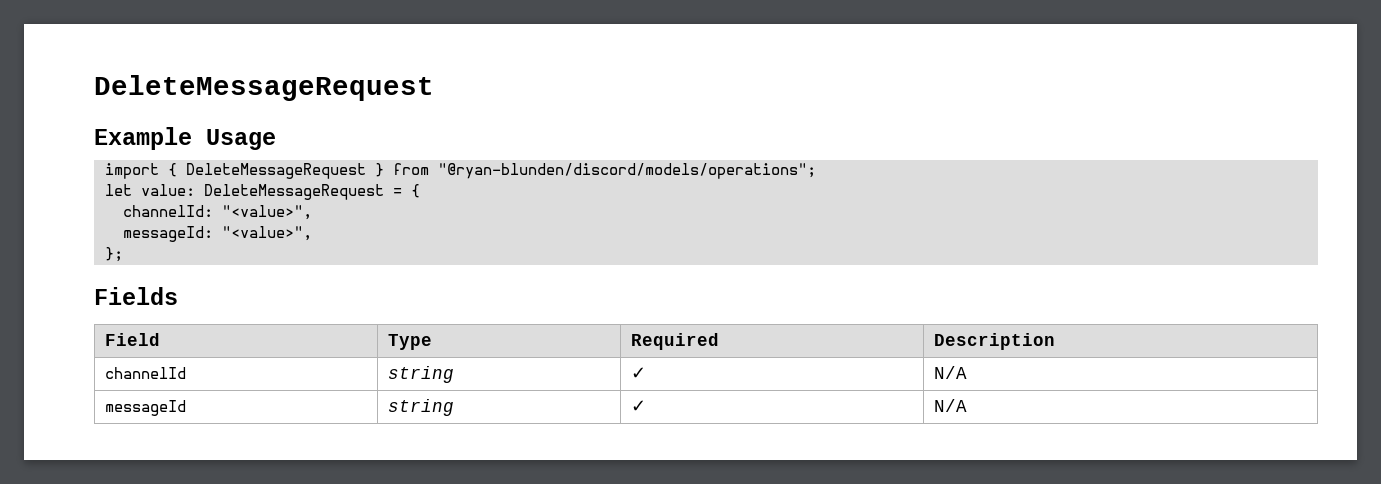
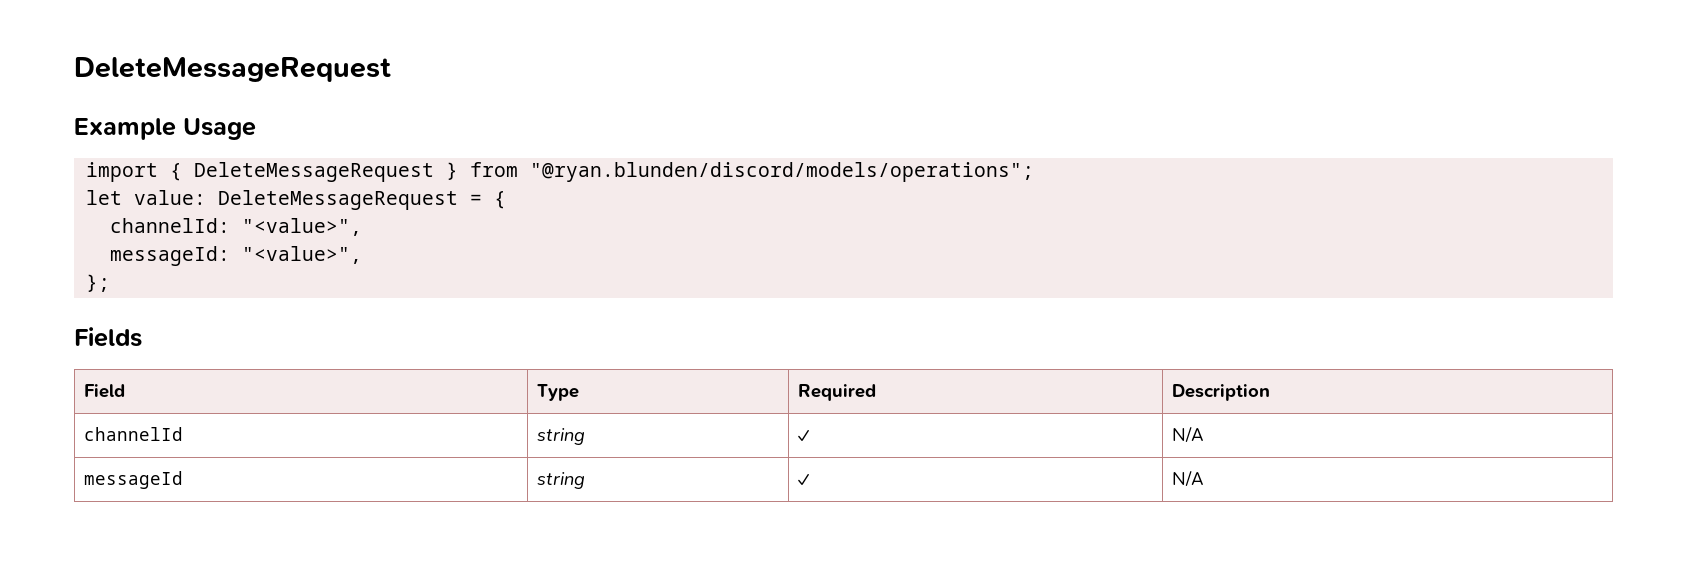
- import { DeleteMessageRequest } from "@ryan-blunden/discord/models/operations";
+ import { DeleteMessageRequest } from "@ryan.blunden/discord/models/operations";

